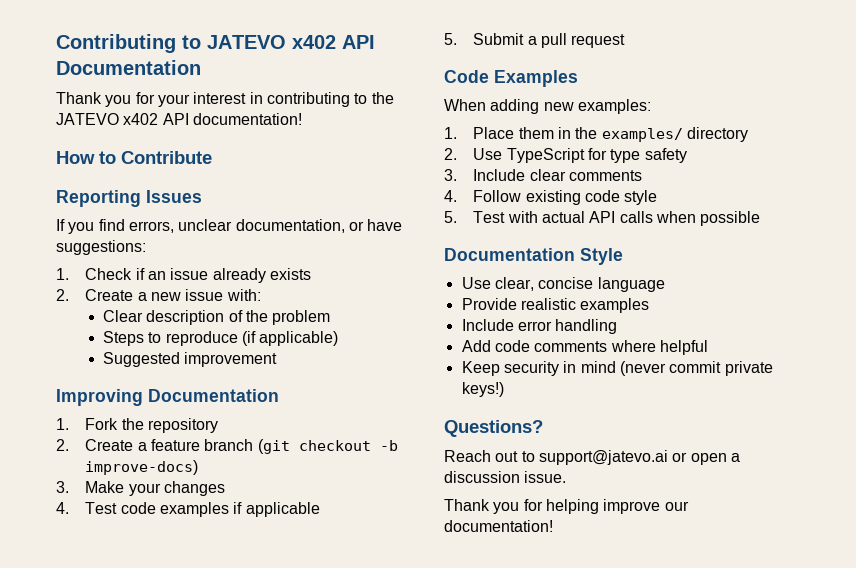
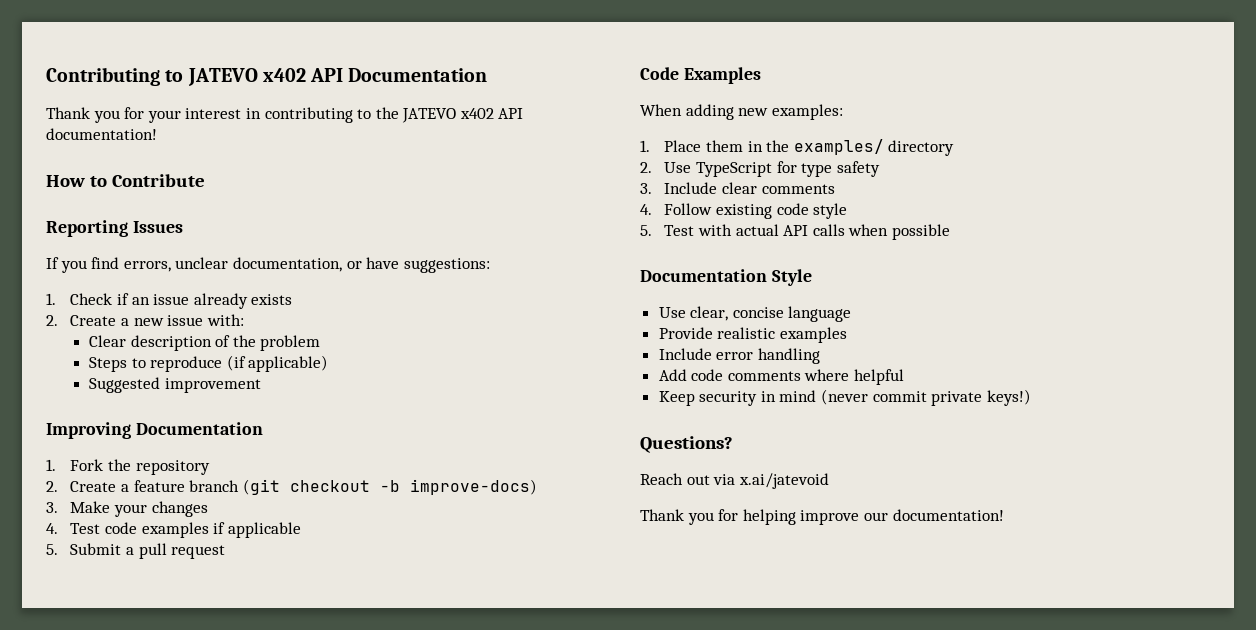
- Reach out to support@jatevo.ai or open a discussion issue.
+ Reach out via x.ai/jatevoid

